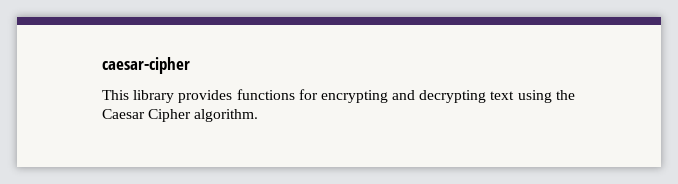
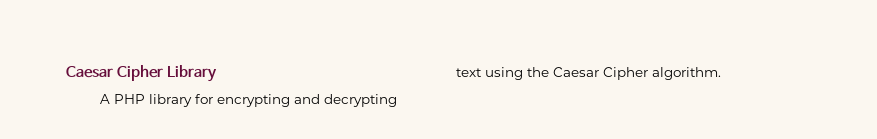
- caesar-cipher
- This library provides functions for encrypting and decrypting text using the Caesar Cipher algorithm.
+ Caesar Cipher Library
+ A PHP library for encrypting and decrypting text using the Caesar Cipher algorithm.

